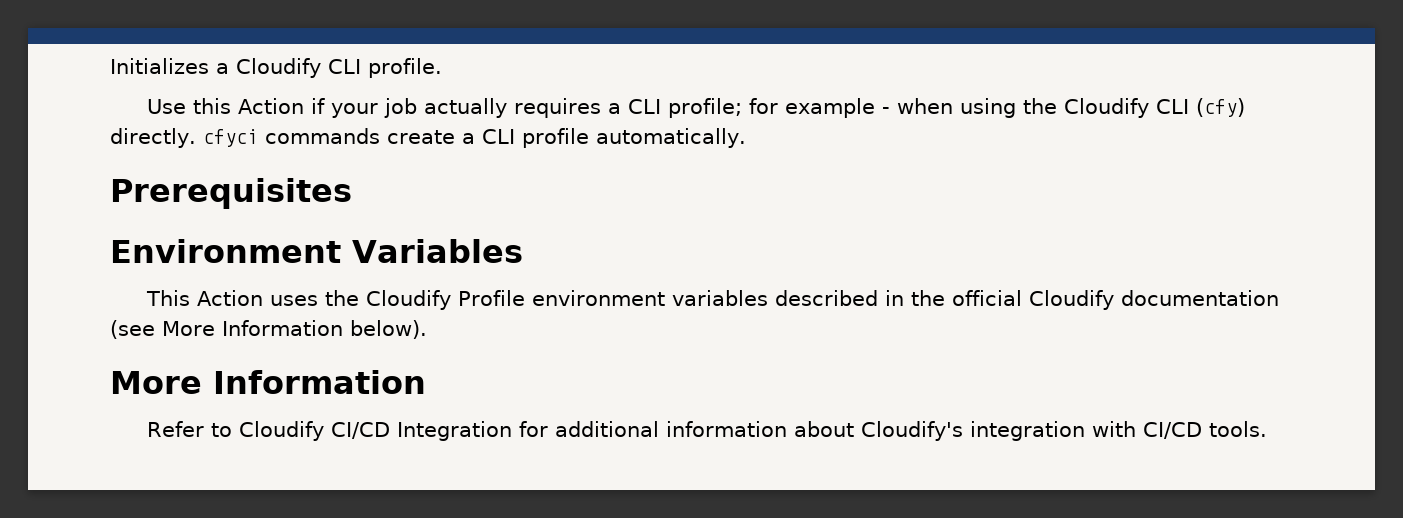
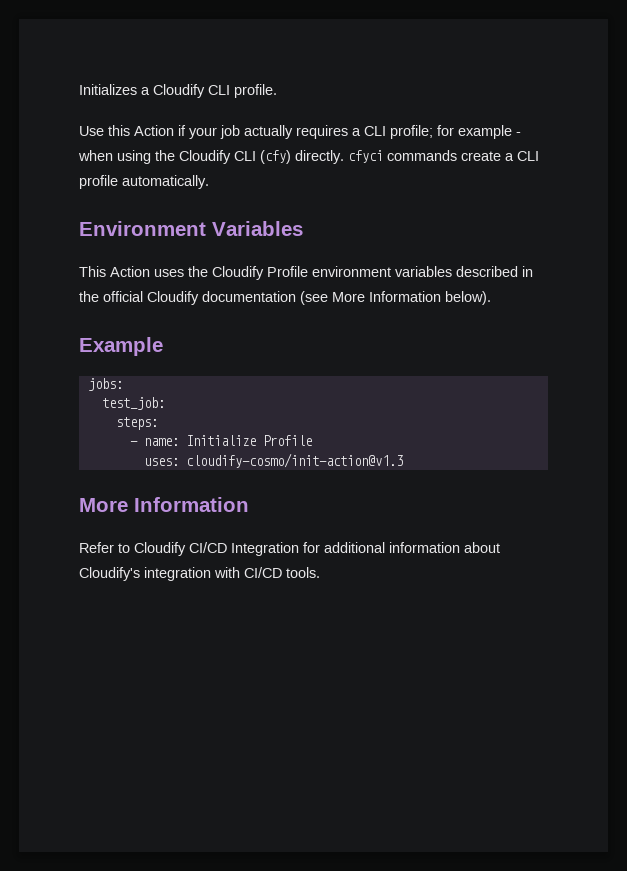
- Prerequisites
+ Example
+ jobs:
+ test_job:
+ steps:
+ - name: Initialize Profile
+ uses: cloudify-cosmo/init-action@v1.3

